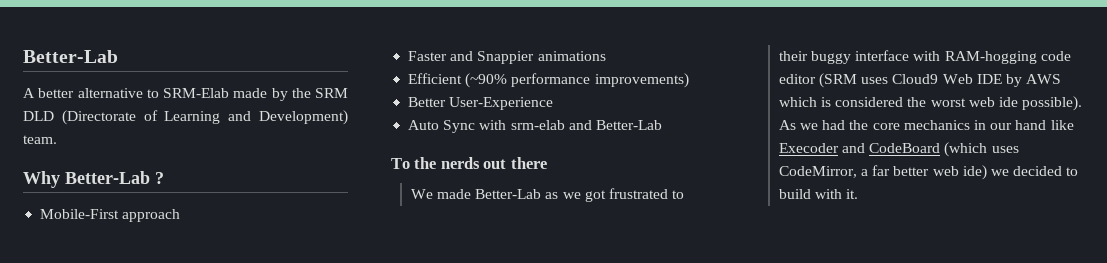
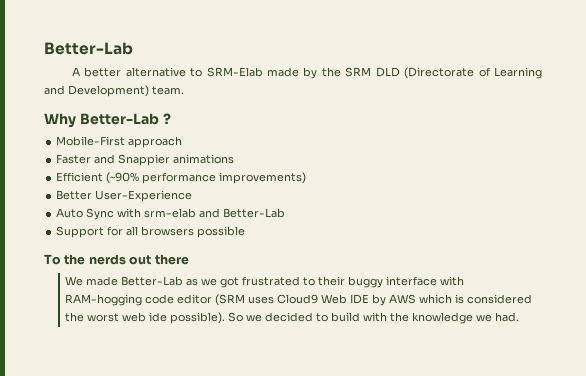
+ Support for all browsers possible
- As we had the core mechanics in our hand like Execoder and CodeBoard (which uses CodeMirror, a far better web ide) we decided to build with it.
+ So we decided to build with the knowledge we had.

